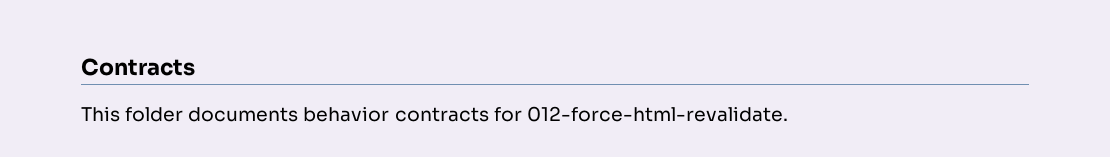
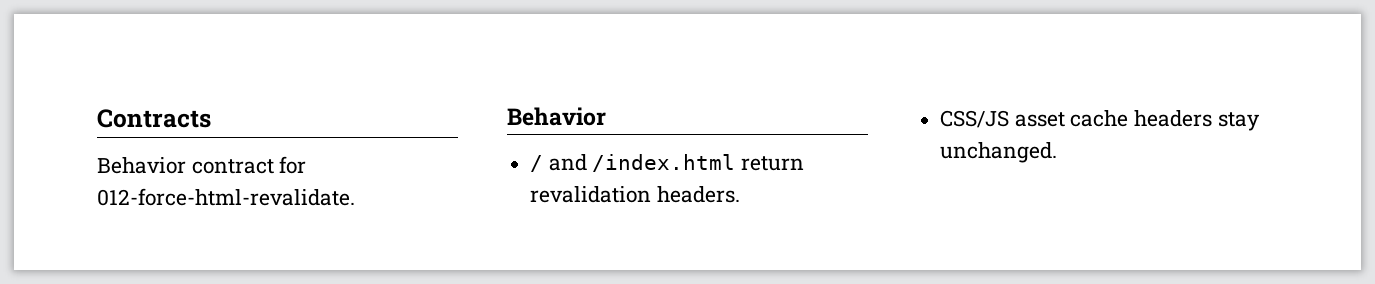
- This folder documents behavior contracts for 012-force-html-revalidate.
+ Behavior contract for 012-force-html-revalidate.
+ Behavior
+ / and /index.html return revalidation headers.
+ CSS/JS asset cache headers stay unchanged.

